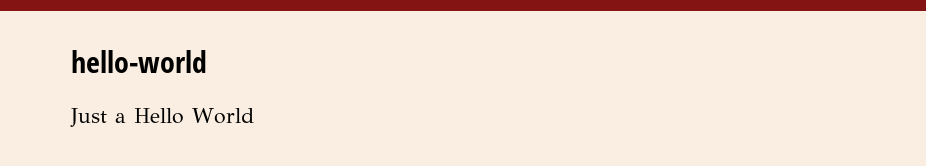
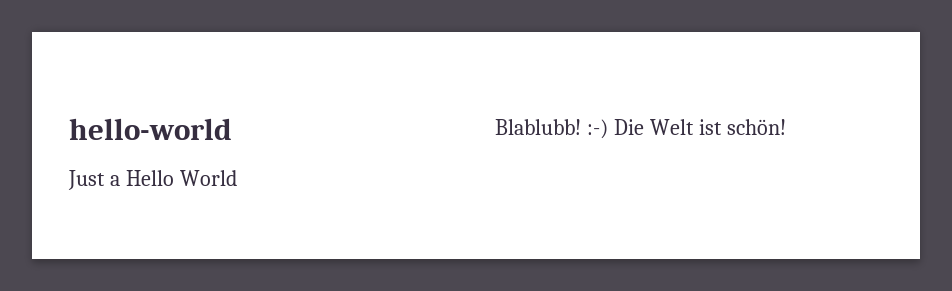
+ Blablubb! :-) Die Welt ist schön!

